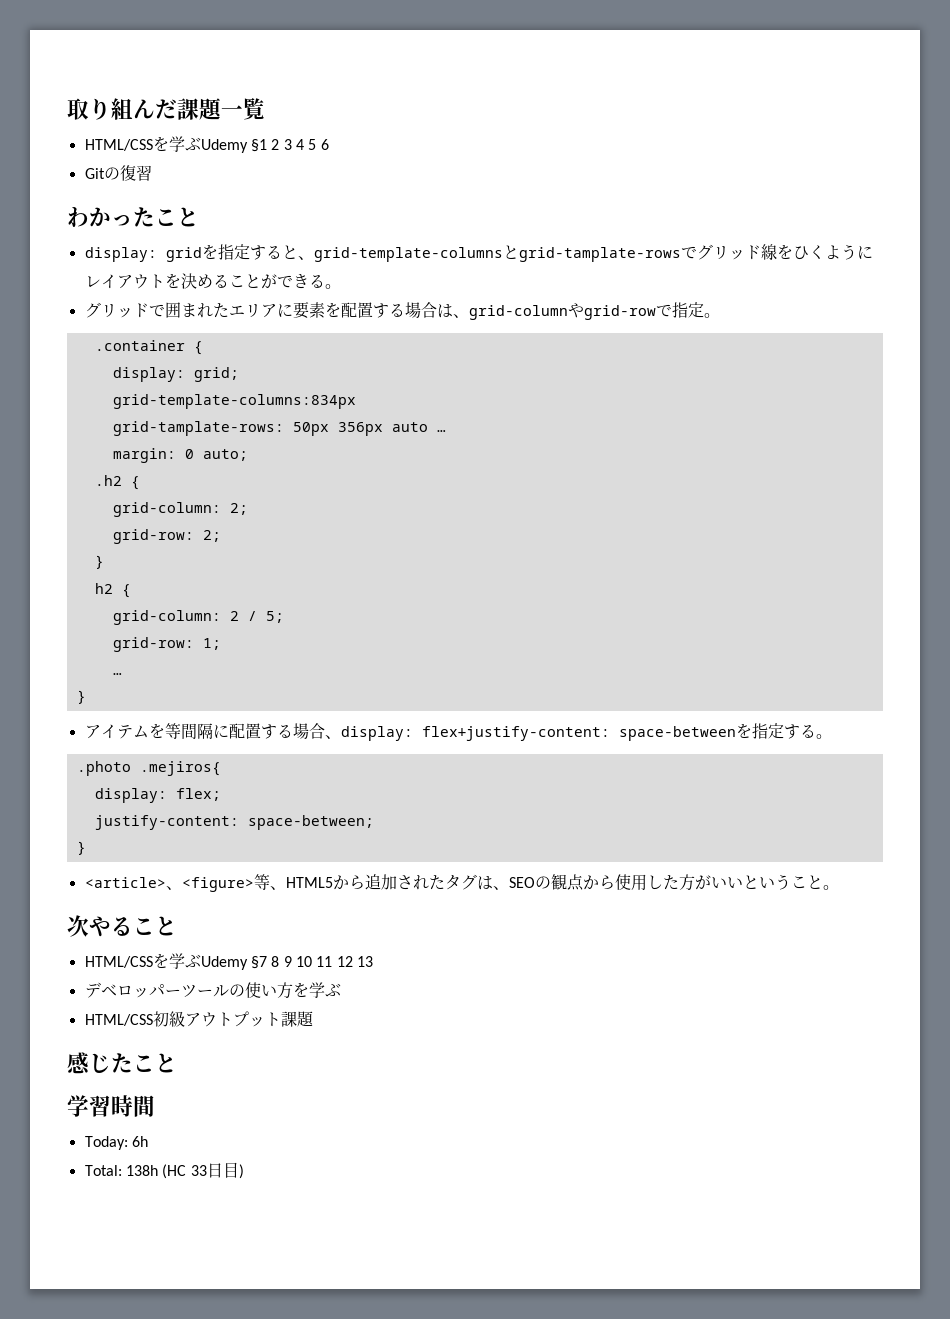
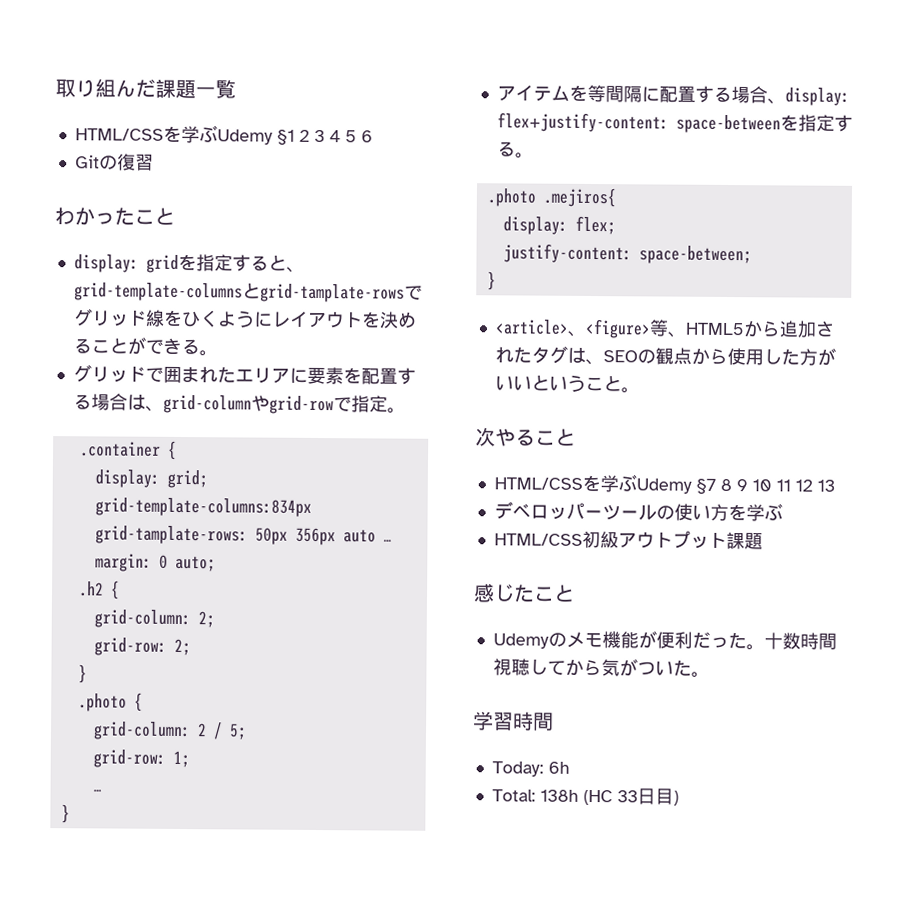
- h2 {
+ .photo {
+ Udemyのメモ機能が便利だった。十数時間視聴してから気がついた。

